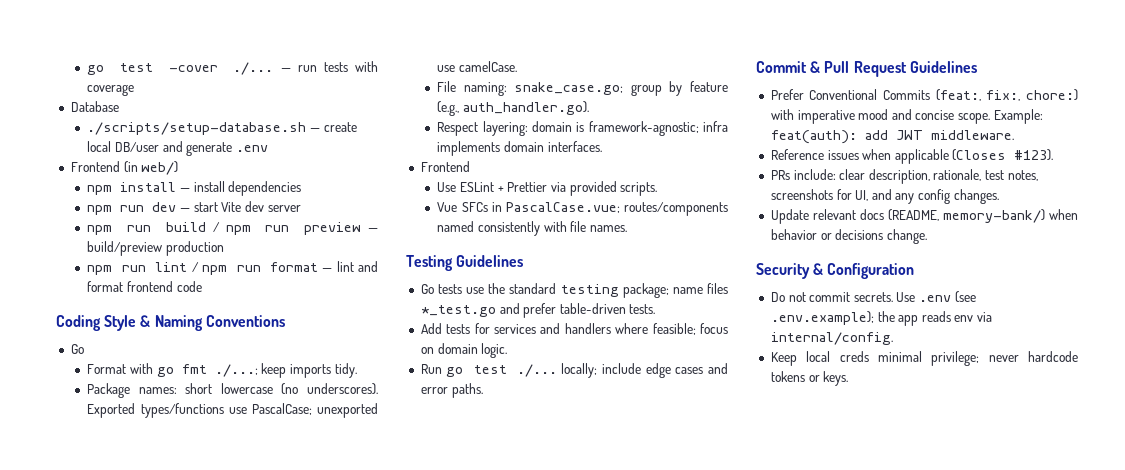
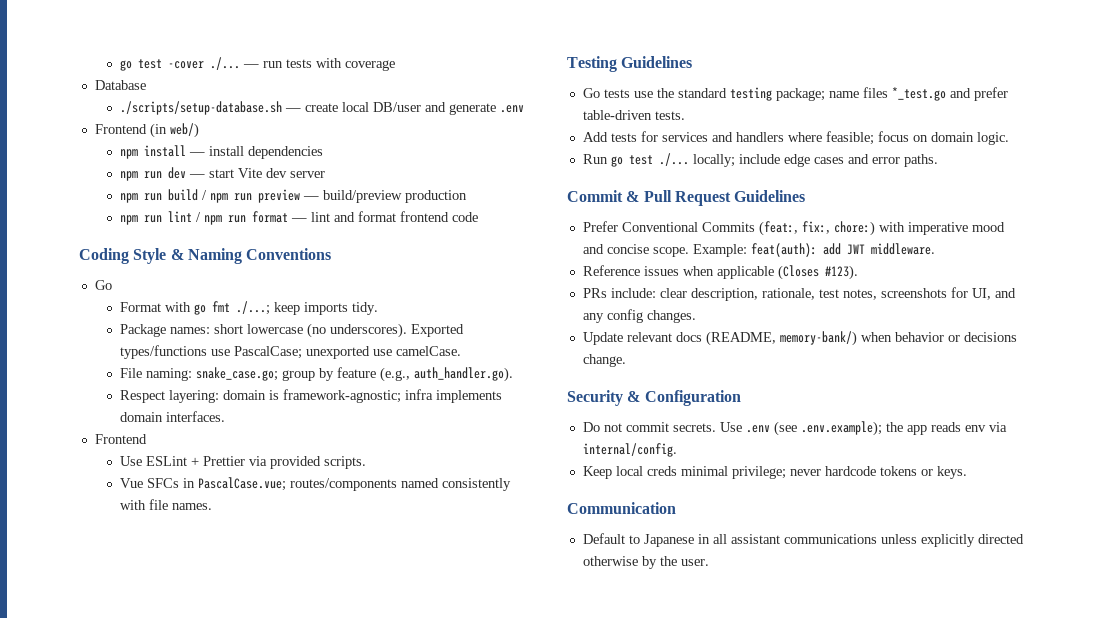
+ Communication
+ Default to Japanese in all assistant communications unless explicitly directed otherwise by the user.

